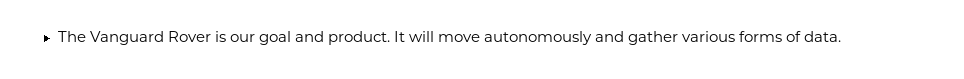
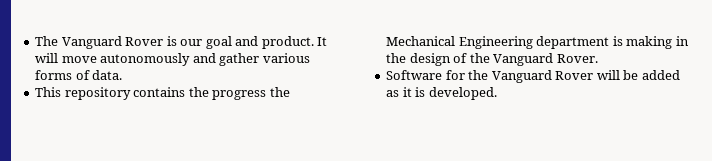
+ This repository contains the progress the Mechanical Engineering department is making in the design of the Vanguard Rover.
+ Software for the Vanguard Rover will be added as it is developed.

